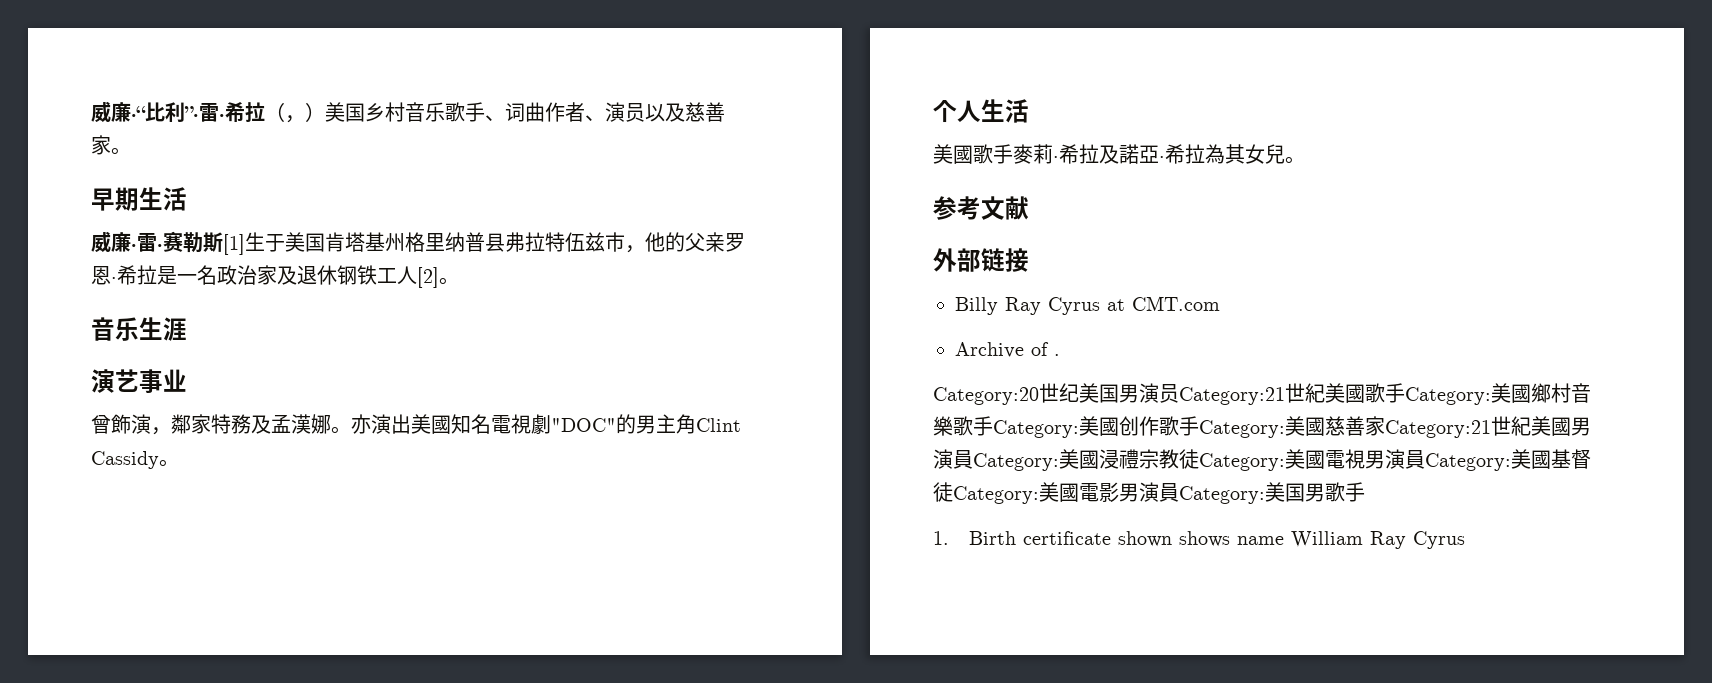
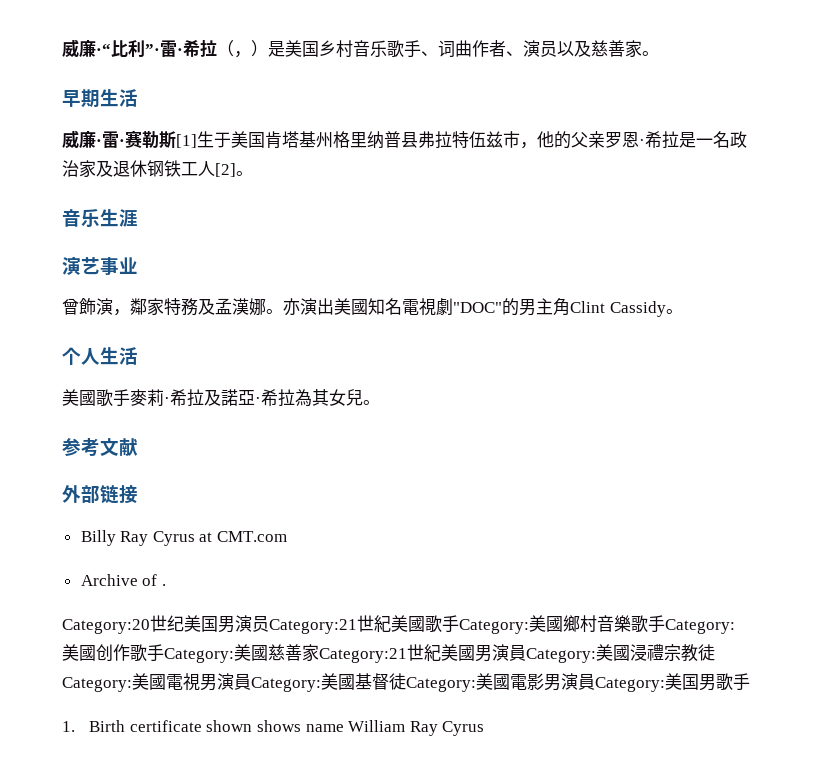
- 威廉·“比利”·雷·希拉（，）美国乡村音乐歌手、词曲作者、演员以及慈善家。
+ 威廉·“比利”·雷·希拉（，）是美国乡村音乐歌手、词曲作者、演员以及慈善家。

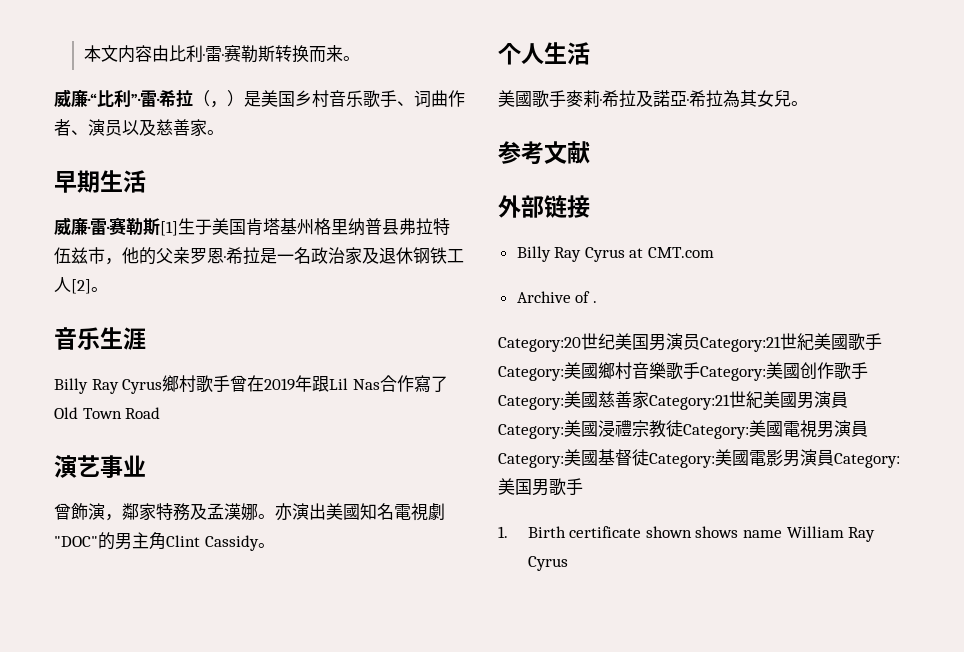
+ 本文内容由比利·雷·赛勒斯转换而来。
+ Billy Ray Cyrus鄉村歌手曾在2019年跟Lil Nas合作寫了Old Town Road

